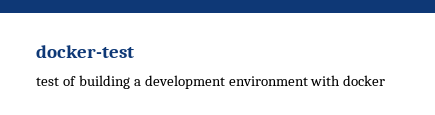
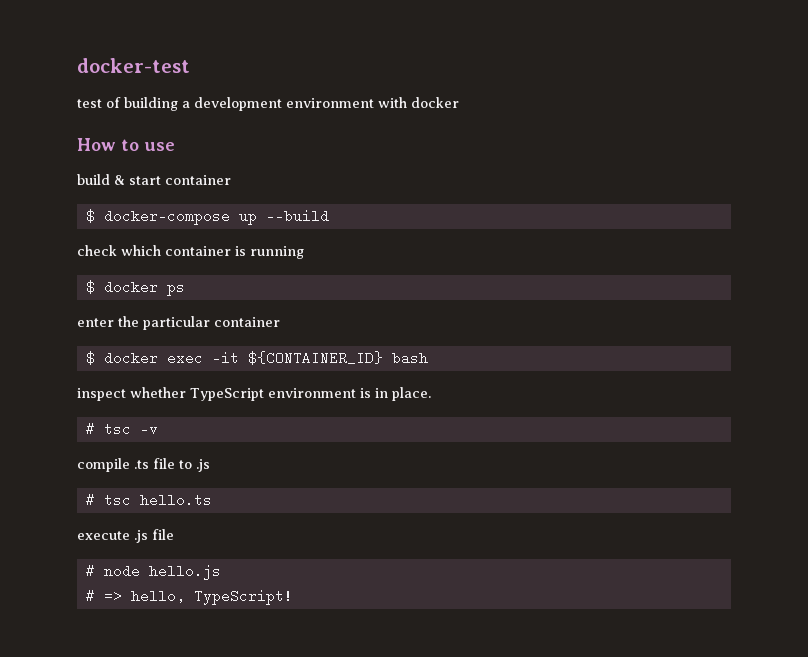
+ How to use
+ build & start container
+ $ docker-compose up --build
+ check which container is running
+ $ docker ps
+ enter the particular container
+ $ docker exec -it ${CONTAINER_ID} bash
+ inspect whether TypeScript environment is in place.
+ # tsc -v
+ compile .ts file to .js
+ # tsc hello.ts
+ execute .js file
+ # node hello.js
+ # => hello, TypeScript!

